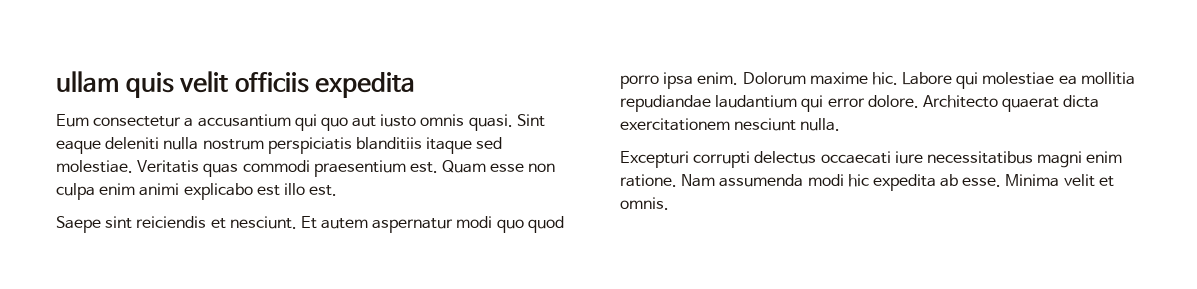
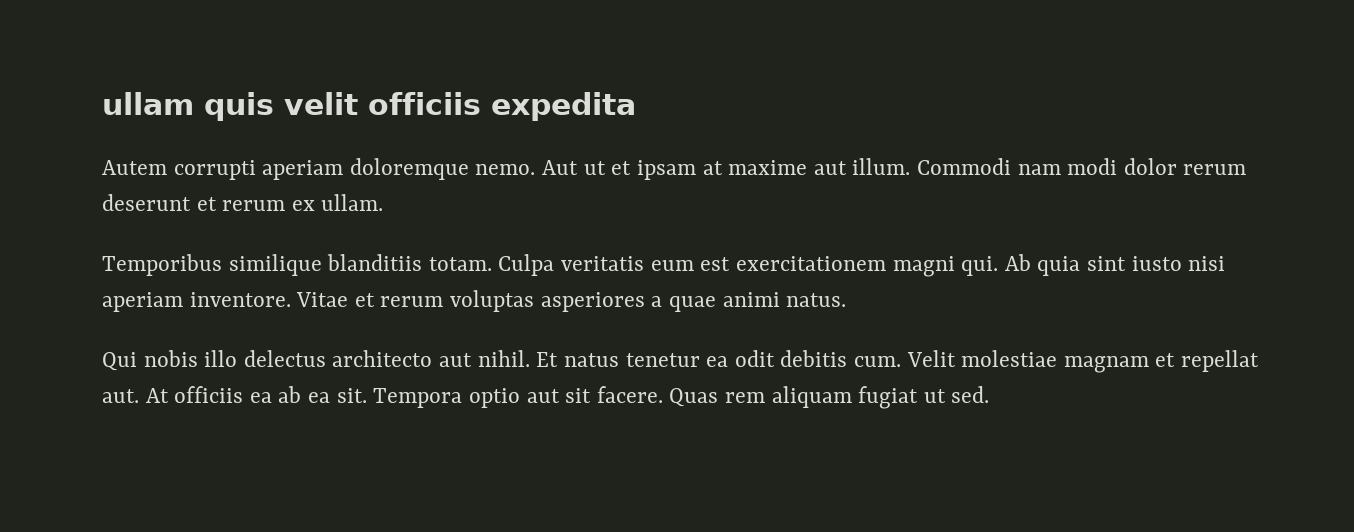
- Eum consectetur a accusantium qui quo aut iusto omnis quasi. Sint eaque deleniti nulla nostrum perspiciatis blanditiis itaque sed molestiae. Veritatis quas commodi praesentium est. Quam esse non culpa enim animi explicabo est illo est.
- Saepe sint reiciendis et nesciunt. Et autem aspernatur modi quo quod porro ipsa enim. Dolorum maxime hic. Labore qui molestiae ea mollitia repudiandae laudantium qui error dolore. Architecto quaerat dicta exercitationem nesciunt nulla.
- Excepturi corrupti delectus occaecati iure necessitatibus magni enim ratione. Nam assumenda modi hic expedita ab esse. Minima velit et omnis.
+ Autem corrupti aperiam doloremque nemo. Aut ut et ipsam at maxime aut illum. Commodi nam modi dolor rerum deserunt et rerum ex ullam.
+ Temporibus similique blanditiis totam. Culpa veritatis eum est exercitationem magni qui. Ab quia sint iusto nisi aperiam inventore. Vitae et rerum voluptas asperiores a quae animi natus.
+ Qui nobis illo delectus architecto aut nihil. Et natus tenetur ea odit debitis cum. Velit molestiae magnam et repellat aut. At officiis ea ab ea sit. Tempora optio aut sit facere. Quas rem aliquam fugiat ut sed.

